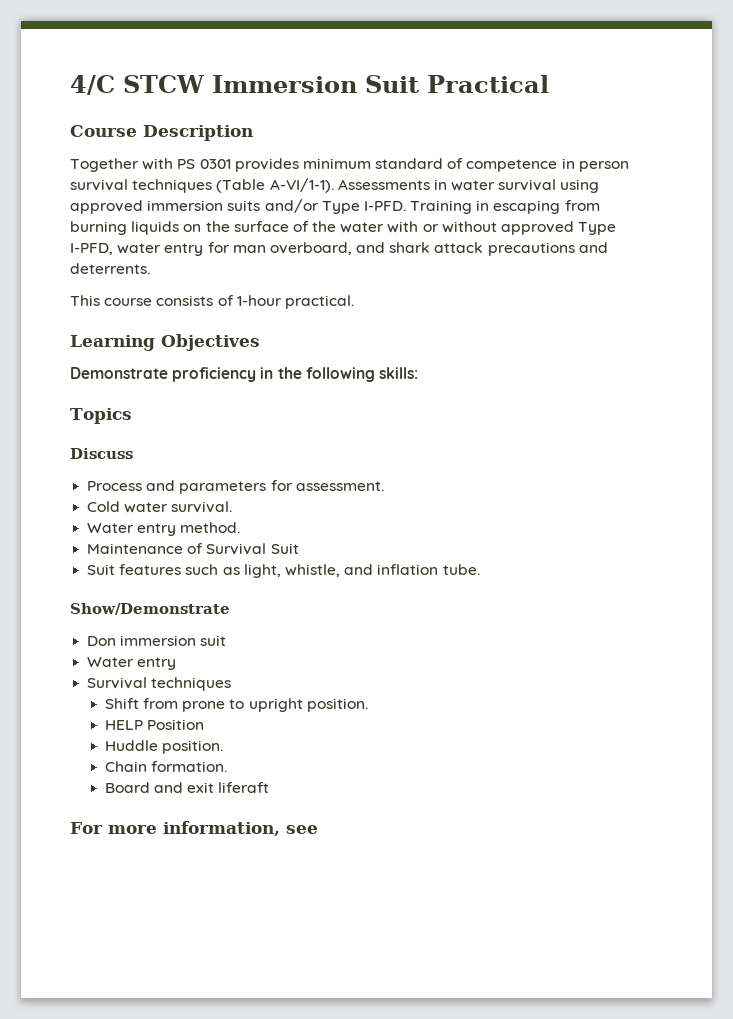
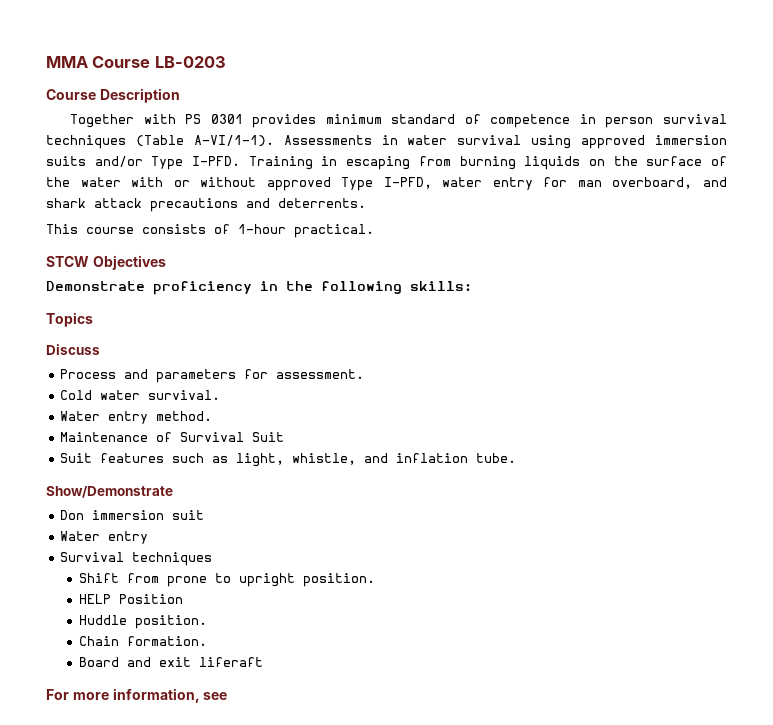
- 4/C STCW Immersion Suit Practical
+ MMA Course LB-0203
- Learning Objectives
+ STCW Objectives

